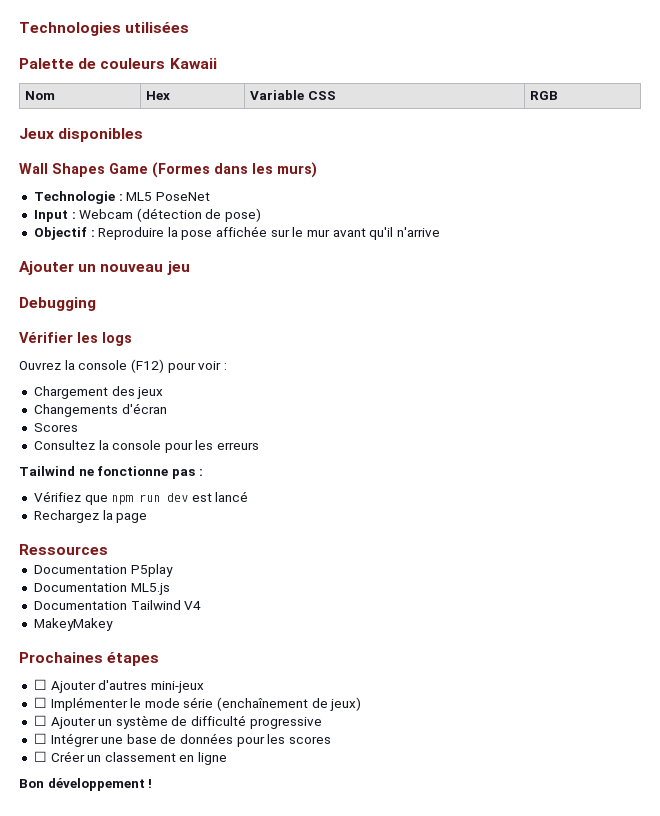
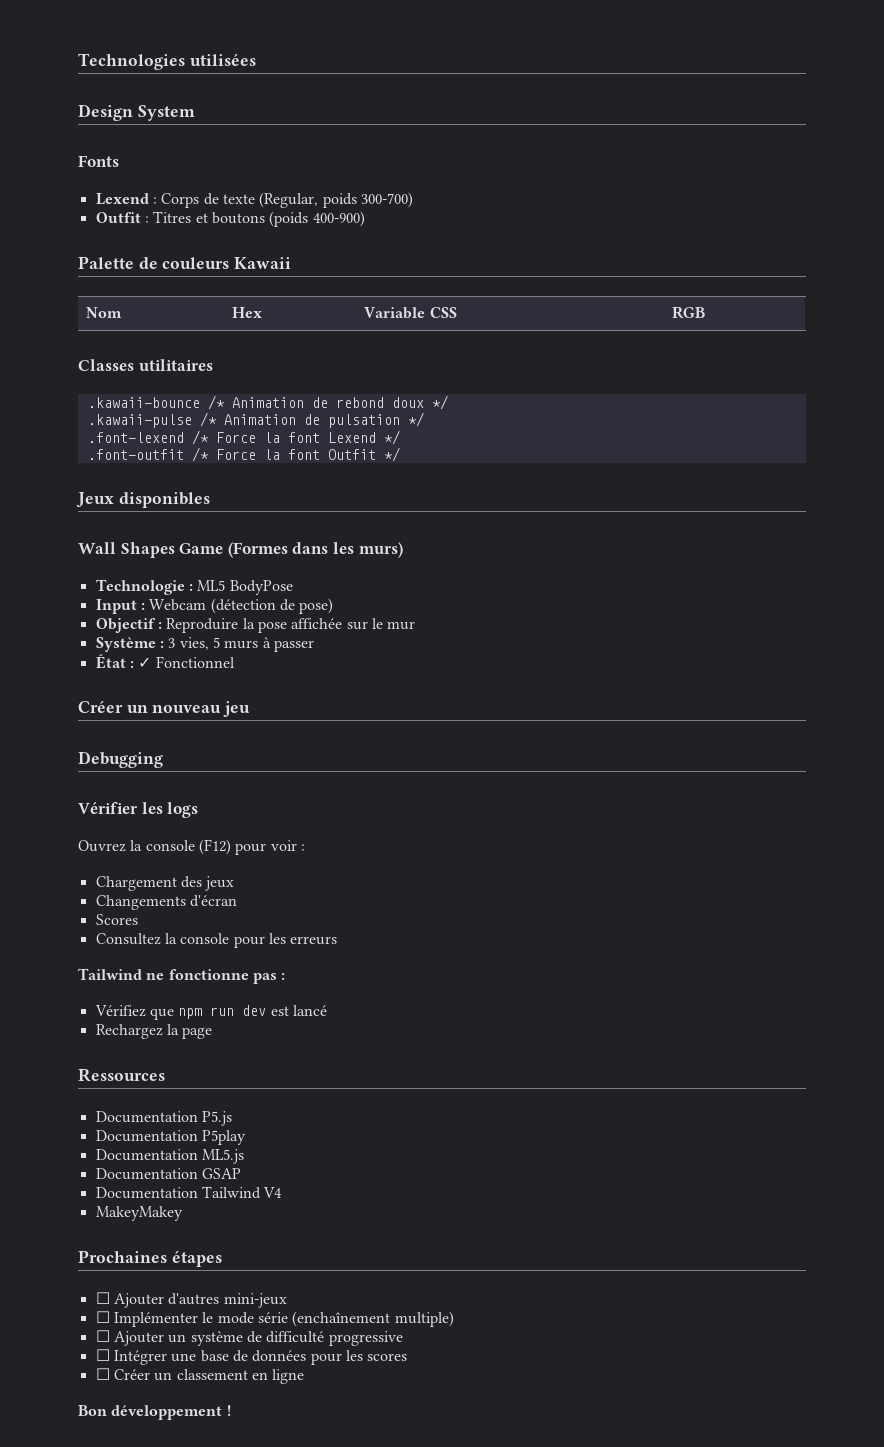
+ Design System
+ Fonts
+ Lexend : Corps de texte (Regular, poids 300-700)
+ Outfit : Titres et boutons (poids 400-900)
+ Classes utilitaires
+ .kawaii-bounce /* Animation de rebond doux */
+ .kawaii-pulse /* Animation de pulsation */
+ .font-lexend /* Force la font Lexend */
+ .font-outfit /* Force la font Outfit */
- Technologie : ML5 PoseNet
+ Technologie : ML5 BodyPose
- Objectif : Reproduire la pose affichée sur le mur avant qu'il n'arrive
- Ajouter un nouveau jeu
+ Objectif : Reproduire la pose affichée sur le mur
+ Système : 3 vies, 5 murs à passer
+ État : ✓ Fonctionnel
+ Créer un nouveau jeu
+ Documentation P5.js
+ Documentation GSAP
- ☐ Implémenter le mode série (enchaînement de jeux)
+ ☐ Implémenter le mode série (enchaînement multiple)

